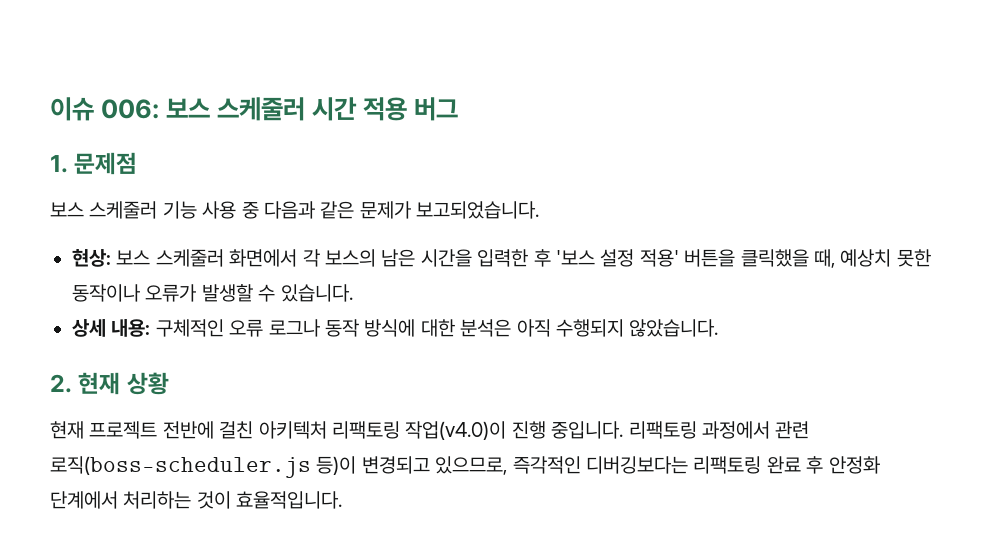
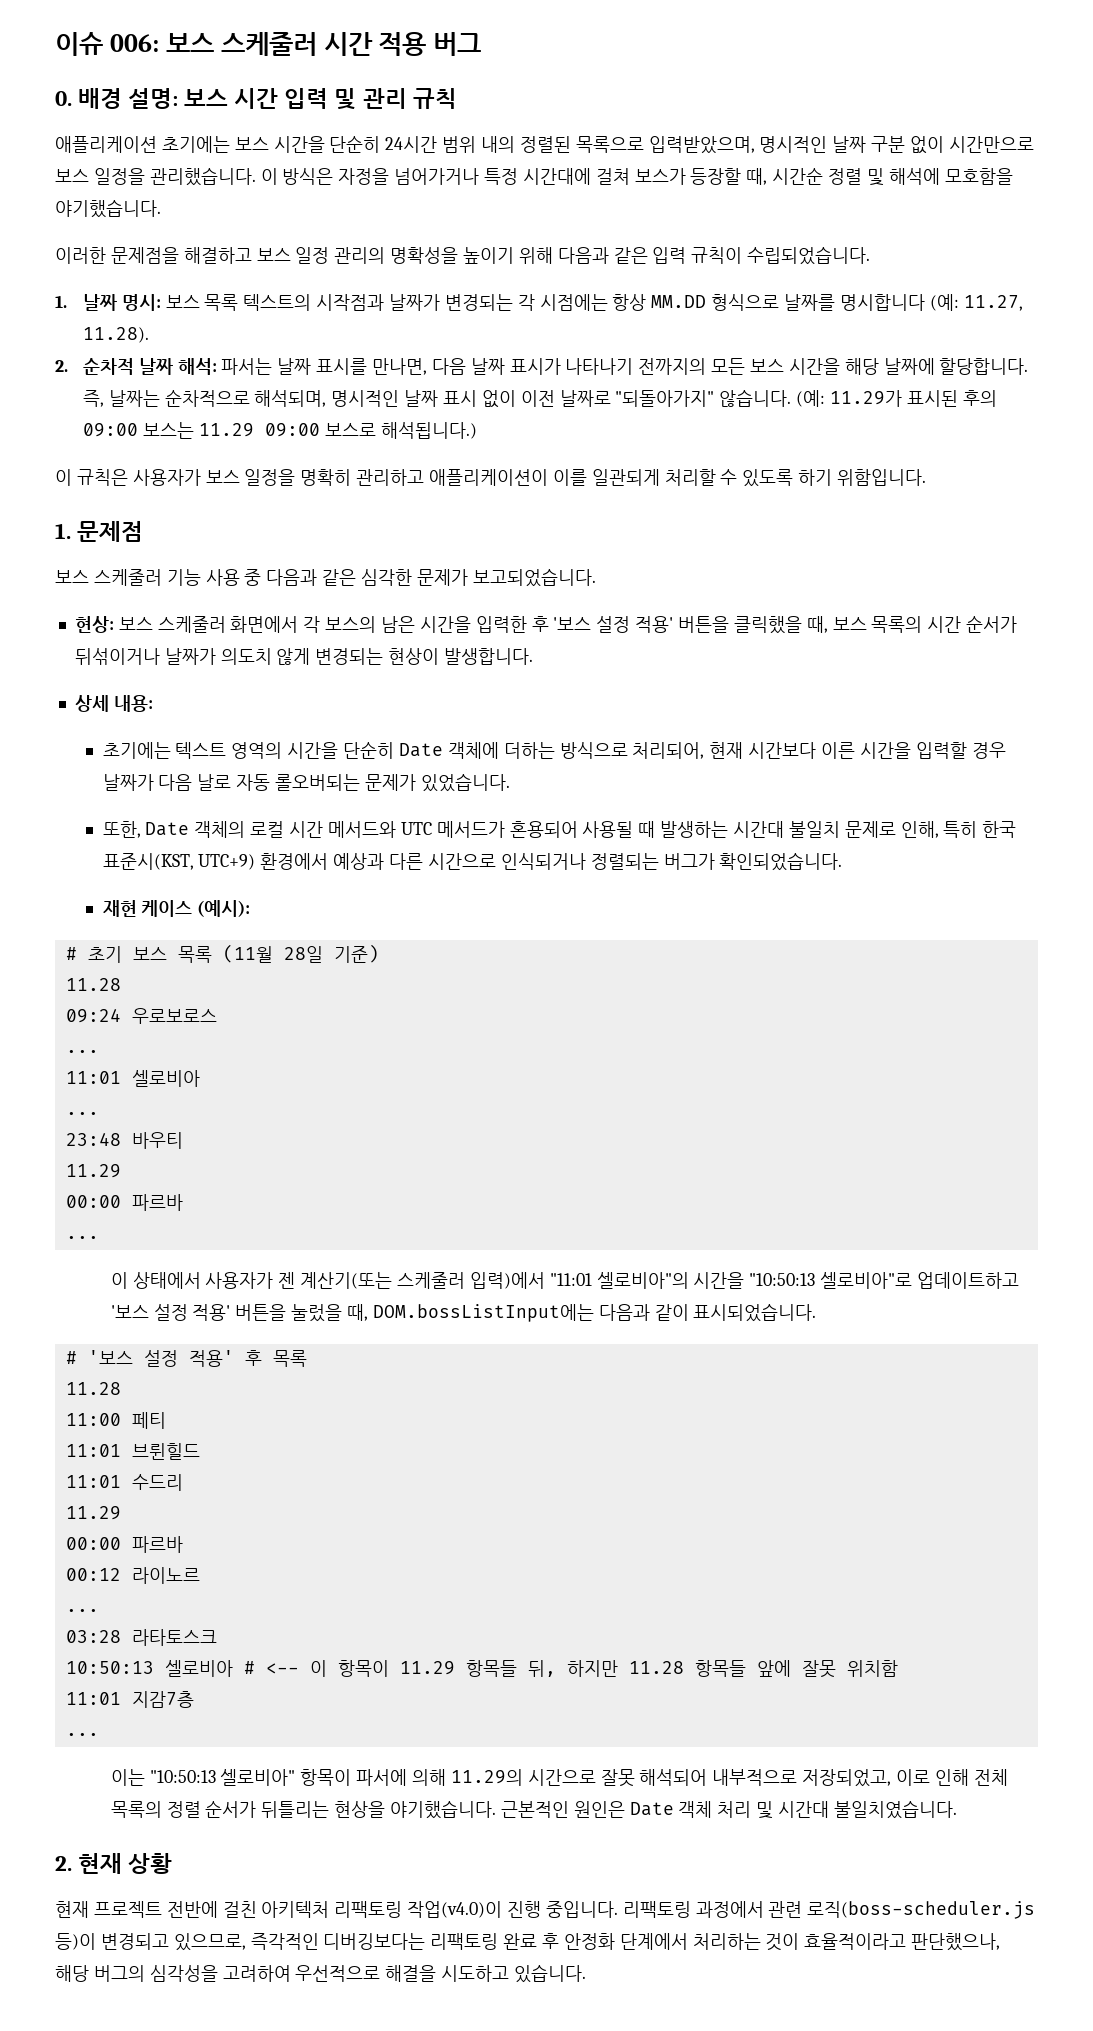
+ 0. 배경 설명: 보스 시간 입력 및 관리 규칙
+ 애플리케이션 초기에는 보스 시간을 단순히 24시간 범위 내의 정렬된 목록으로 입력받았으며, 명시적인 날짜 구분 없이 시간만으로 보스 일정을 관리했습니다. 이 방식은 자정을 넘어가거나 특정 시간대에 걸쳐 보스가 등장할 때, 시간순 정렬 및 해석에 모호함을 야기했습니다.
+ 이러한 문제점을 해결하고 보스 일정 관리의 명확성을 높이기 위해 다음과 같은 입력 규칙이 수립되었습니다.
+ 1. 날짜 명시: 보스 목록 텍스트의 시작점과 날짜가 변경되는 각 시점에는 항상 MM.DD 형식으로 날짜를 명시합니다 (예: 11.27, 11.28).
+ 2. 순차적 날짜 해석: 파서는 날짜 표시를 만나면, 다음 날짜 표시가 나타나기 전까지의 모든 보스 시간을 해당 날짜에 할당합니다. 즉, 날짜는 순차적으로 해석되며, 명시적인 날짜 표시 없이 이전 날짜로 "되돌아가지" 않습니다. (예: 11.29가 표시된 후의 09:00 보스는 11.29 09:00 보스로 해석됩니다.)
+ 이 규칙은 사용자가 보스 일정을 명확히 관리하고 애플리케이션이 이를 일관되게 처리할 수 있도록 하기 위함입니다.
- 보스 스케줄러 기능 사용 중 다음과 같은 문제가 보고되었습니다.
+ 보스 스케줄러 기능 사용 중 다음과 같은 심각한 문제가 보고되었습니다.
- 현상: 보스 스케줄러 화면에서 각 보스의 남은 시간을 입력한 후 '보스 설정 적용' 버튼을 클릭했을 때, 예상치 못한 동작이나 오류가 발생할 수 있습니다.
- 상세 내용: 구체적인 오류 로그나 동작 방식에 대한 분석은 아직 수행되지 않았습니다.
+ 현상: 보스 스케줄러 화면에서 각 보스의 남은 시간을 입력한 후 '보스 설정 적용' 버튼을 클릭했을 때, 보스 목록의 시간 순서가 뒤섞이거나 날짜가 의도치 않게 변경되는 현상이 발생합니다.
+ 상세 내용:
+ 초기에는 텍스트 영역의 시간을 단순히 Date 객체에 더하는 방식으로 처리되어, 현재 시간보다 이른 시간을 입력할 경우 날짜가 다음 날로 자동 롤오버되는 문제가 있었습니다.
+ 또한, Date 객체의 로컬 시간 메서드와 UTC 메서드가 혼용되어 사용될 때 발생하는 시간대 불일치 문제로 인해, 특히 한국 표준시(KST, UTC+9) 환경에서 예상과 다른 시간으로 인식되거나 정렬되는 버그가 확인되었습니다.
+ 재현 케이스 (예시):
+ # 초기 보스 목록 (11월 28일 기준)
+ 11.28
+ 09:24 우로보로스
+ ...
+ 11:01 셀로비아
+ ...
+ 23:48 바우티
+ 11.29
+ 00:00 파르바
+ ...
+ 이 상태에서 사용자가 젠 계산기(또는 스케줄러 입력)에서 "11:01 셀로비아"의 시간을 "10:50:13 셀로비아"로 업데이트하고 '보스 설정 적용' 버튼을 눌렀을 때, DOM.bossListInput에는 다음과 같이 표시되었습니다.
+ # '보스 설정 적용' 후 목록
+ 11.28
+ 11:00 페티
+ 11:01 브륀힐드
+ 11:01 수드리
+ 11.29
+ 00:00 파르바
+ 00:12 라이노르
+ ...
+ 03:28 라타토스크
+ 10:50:13 셀로비아 # <-- 이 항목이 11.29 항목들 뒤, 하지만 11.28 항목들 앞에 잘못 위치함
+ 11:01 지감7층
+ ...
+ 이는 "10:50:13 셀로비아" 항목이 파서에 의해 11.29의 시간으로 잘못 해석되어 내부적으로 저장되었고, 이로 인해 전체 목록의 정렬 순서가 뒤틀리는 현상을 야기했습니다. 근본적인 원인은 Date 객체 처리 및 시간대 불일치였습니다.
- 리팩토링 과정에서 관련 로직(boss-scheduler.js 등)이 변경되고 있으므로, 즉각적인 디버깅보다는 리팩토링 완료 후 안정화 단계에서 처리하는 것이 효율적입니다.
+ 리팩토링 과정에서 관련 로직(boss-scheduler.js 등)이 변경되고 있으므로, 즉각적인 디버깅보다는 리팩토링 완료 후 안정화 단계에서 처리하는 것이 효율적이라고 판단했으나, 해당 버그의 심각성을 고려하여 우선적으로 해결을 시도하고 있습니다.

